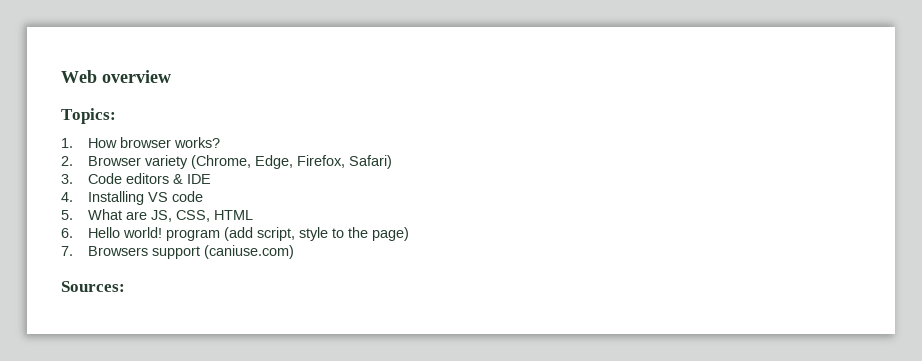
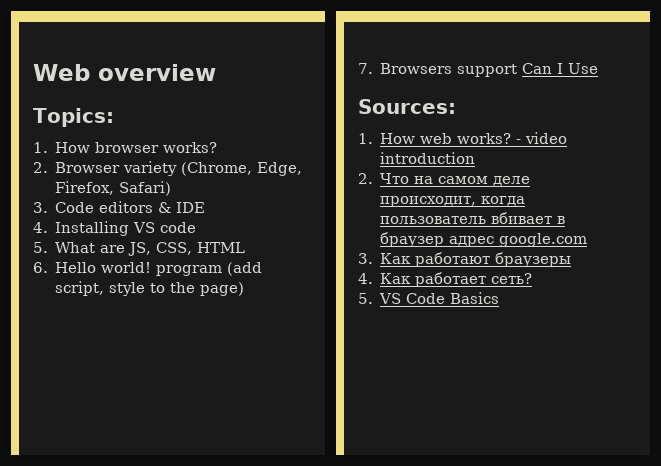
- 7. Browsers support (caniuse.com)
+ 7. Browsers support Can I Use
  Sources:
+ 1. How web works? - video introduction
+ 2. Что на самом деле происходит, когда пользователь вбивает в браузер адрес google.com
+ 3. Как работают браузеры
+ 4. Как работает сеть?
+ 5. VS Code Basics

